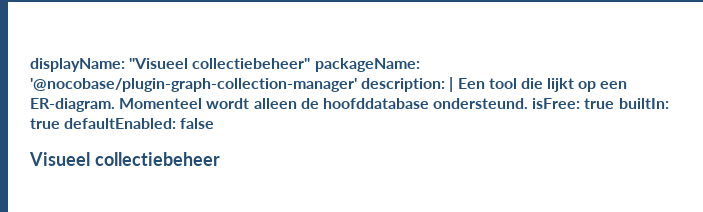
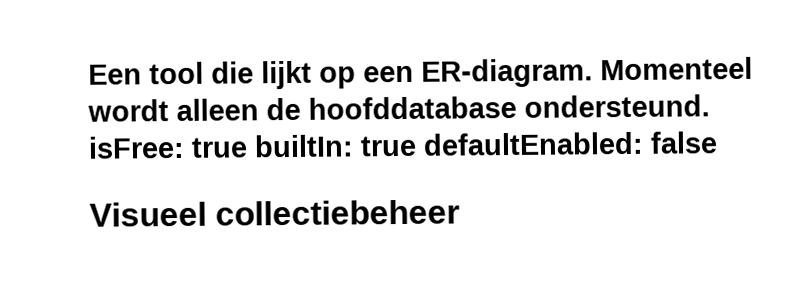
- displayName: "Visueel collectiebeheer" packageName: '@nocobase/plugin-graph-collection-manager' description: | Een tool die lijkt op een ER-diagram.
+ Een tool die lijkt op een ER-diagram.

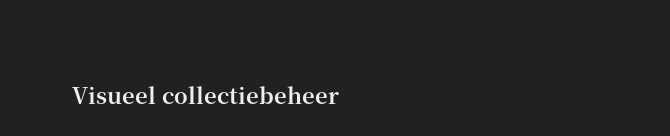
- Een tool die lijkt op een ER-diagram. Momenteel wordt alleen de hoofddatabase ondersteund. isFree: true builtIn: true defaultEnabled: false

